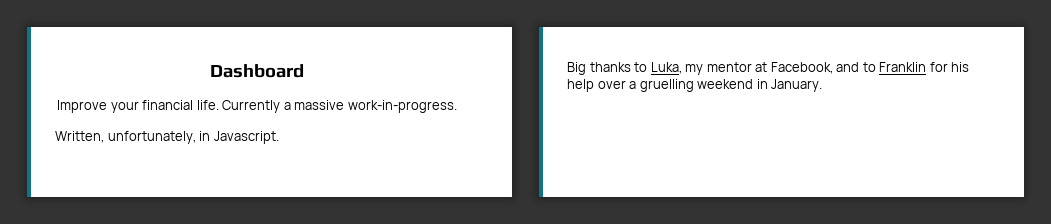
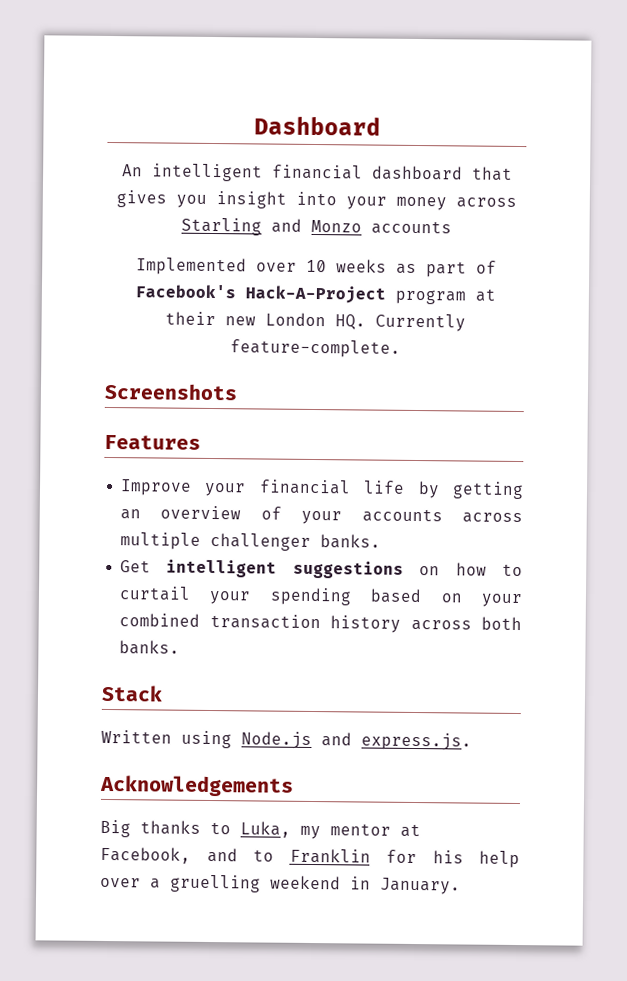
- Improve your financial life. Currently a massive work-in-progress.
- Written, unfortunately, in Javascript.
+ An intelligent financial dashboard that gives you insight into your money across Starling and Monzo accounts
+ Implemented over 10 weeks as part of Facebook's Hack-A-Project program at their new London HQ. Currently feature-complete.
+ Screenshots
+ Features
+ Improve your financial life by getting an overview of your accounts across multiple challenger banks.
+ Get intelligent suggestions on how to curtail your spending based on your combined transaction history across both banks.
+ Stack
+ Written using Node.js and express.js.
+ Acknowledgements

